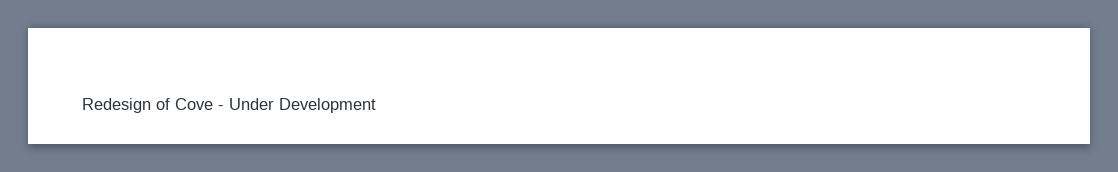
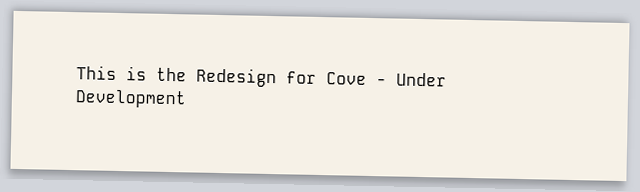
- Redesign of Cove - Under Development
+ This is the Redesign for Cove - Under Development

